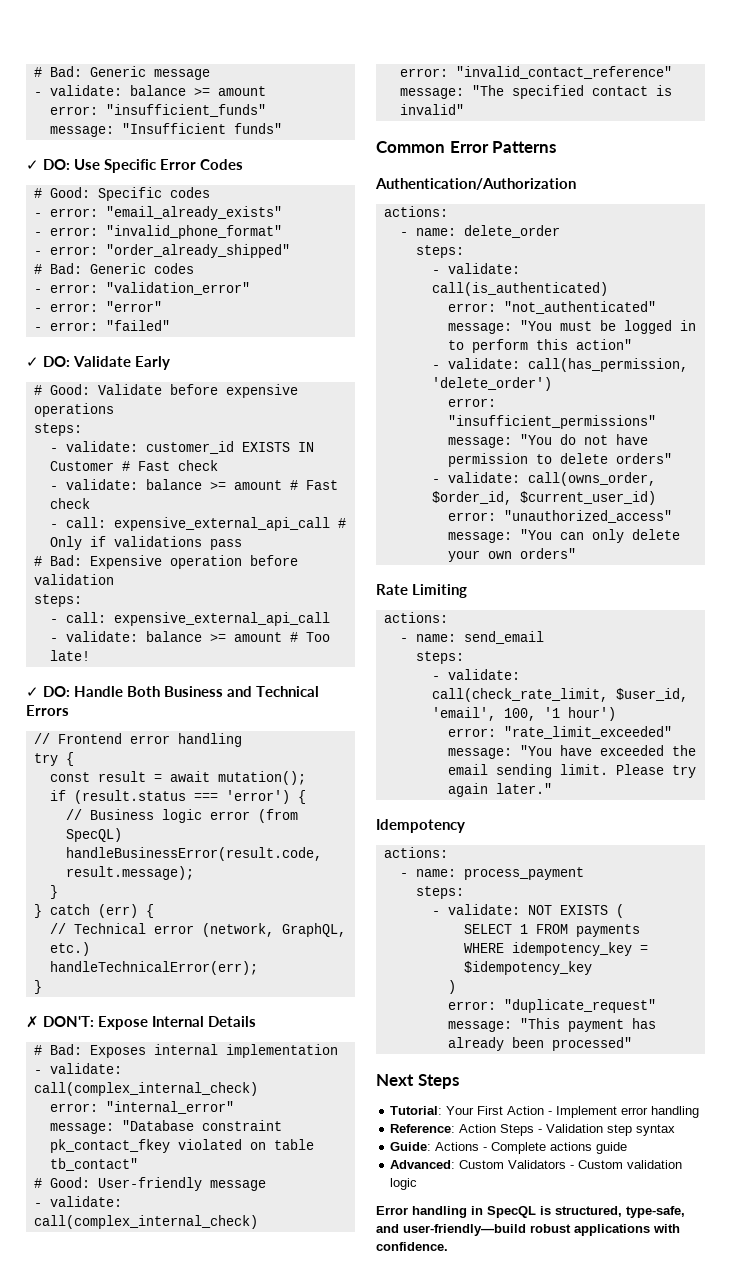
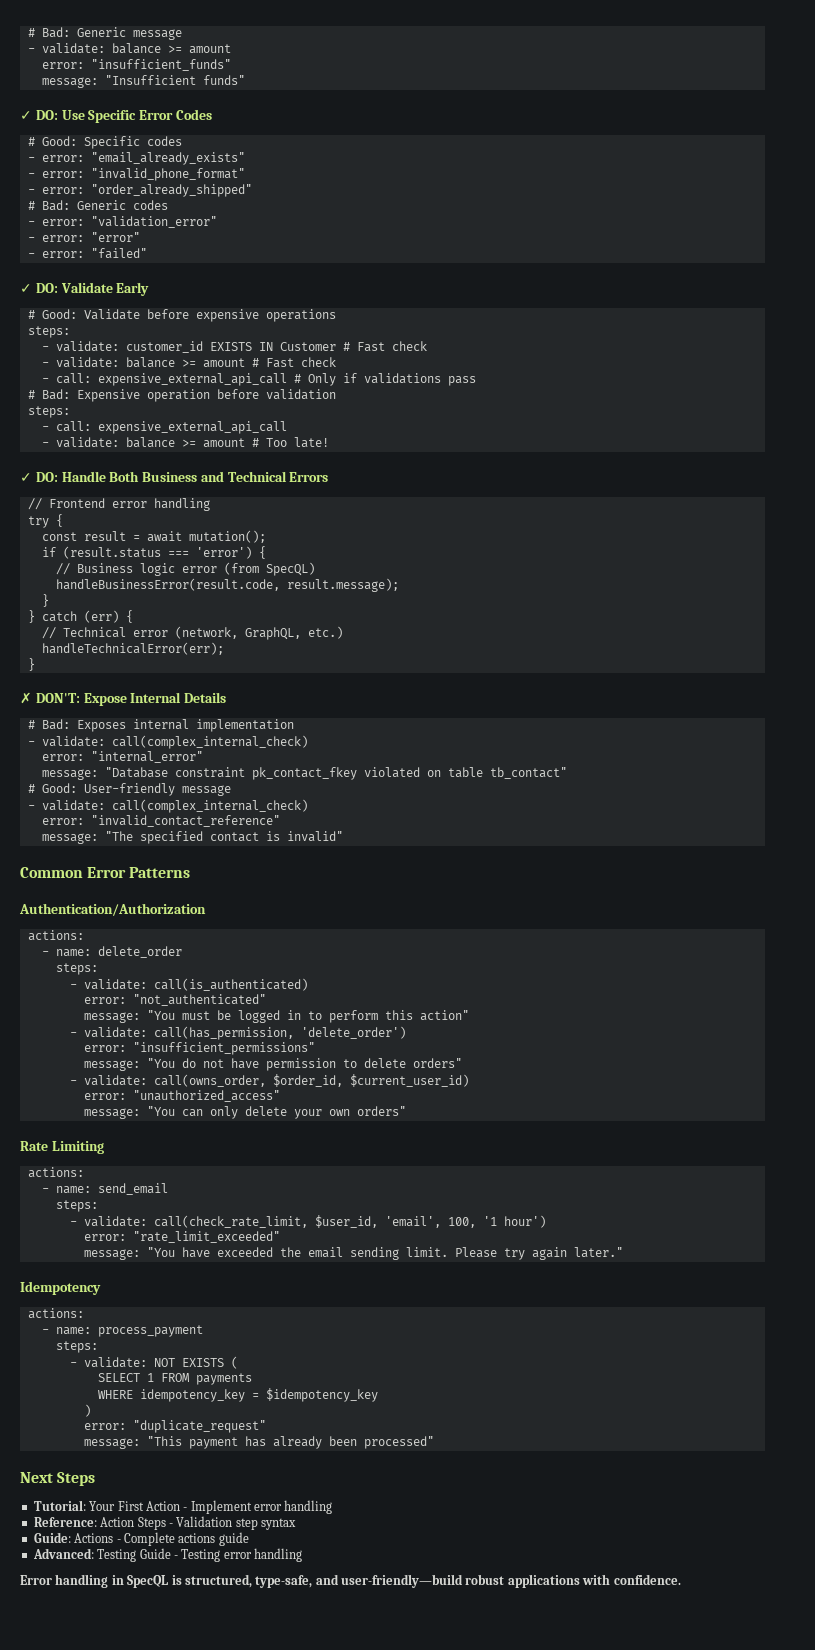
- Advanced: Custom Validators - Custom validation logic
+ Advanced: Testing Guide - Testing error handling

